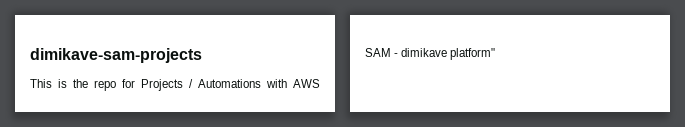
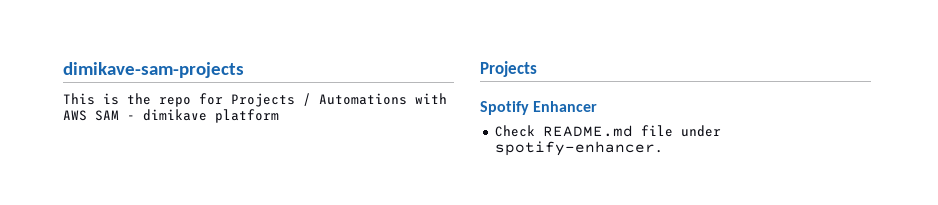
- This is the repo for Projects / Automations with AWS SAM - dimikave platform"
+ This is the repo for Projects / Automations with AWS SAM - dimikave platform
+ Projects
+ Spotify Enhancer
+ Check README.md file under spotify-enhancer.

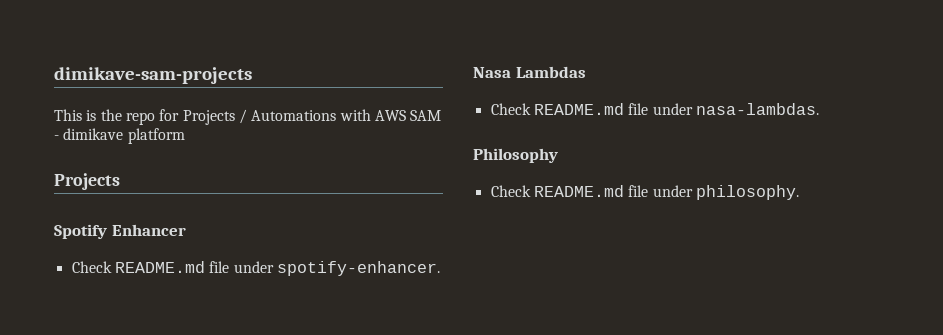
+ Nasa Lambdas
+ Check README.md file under nasa-lambdas.
+ Philosophy
+ Check README.md file under philosophy.

